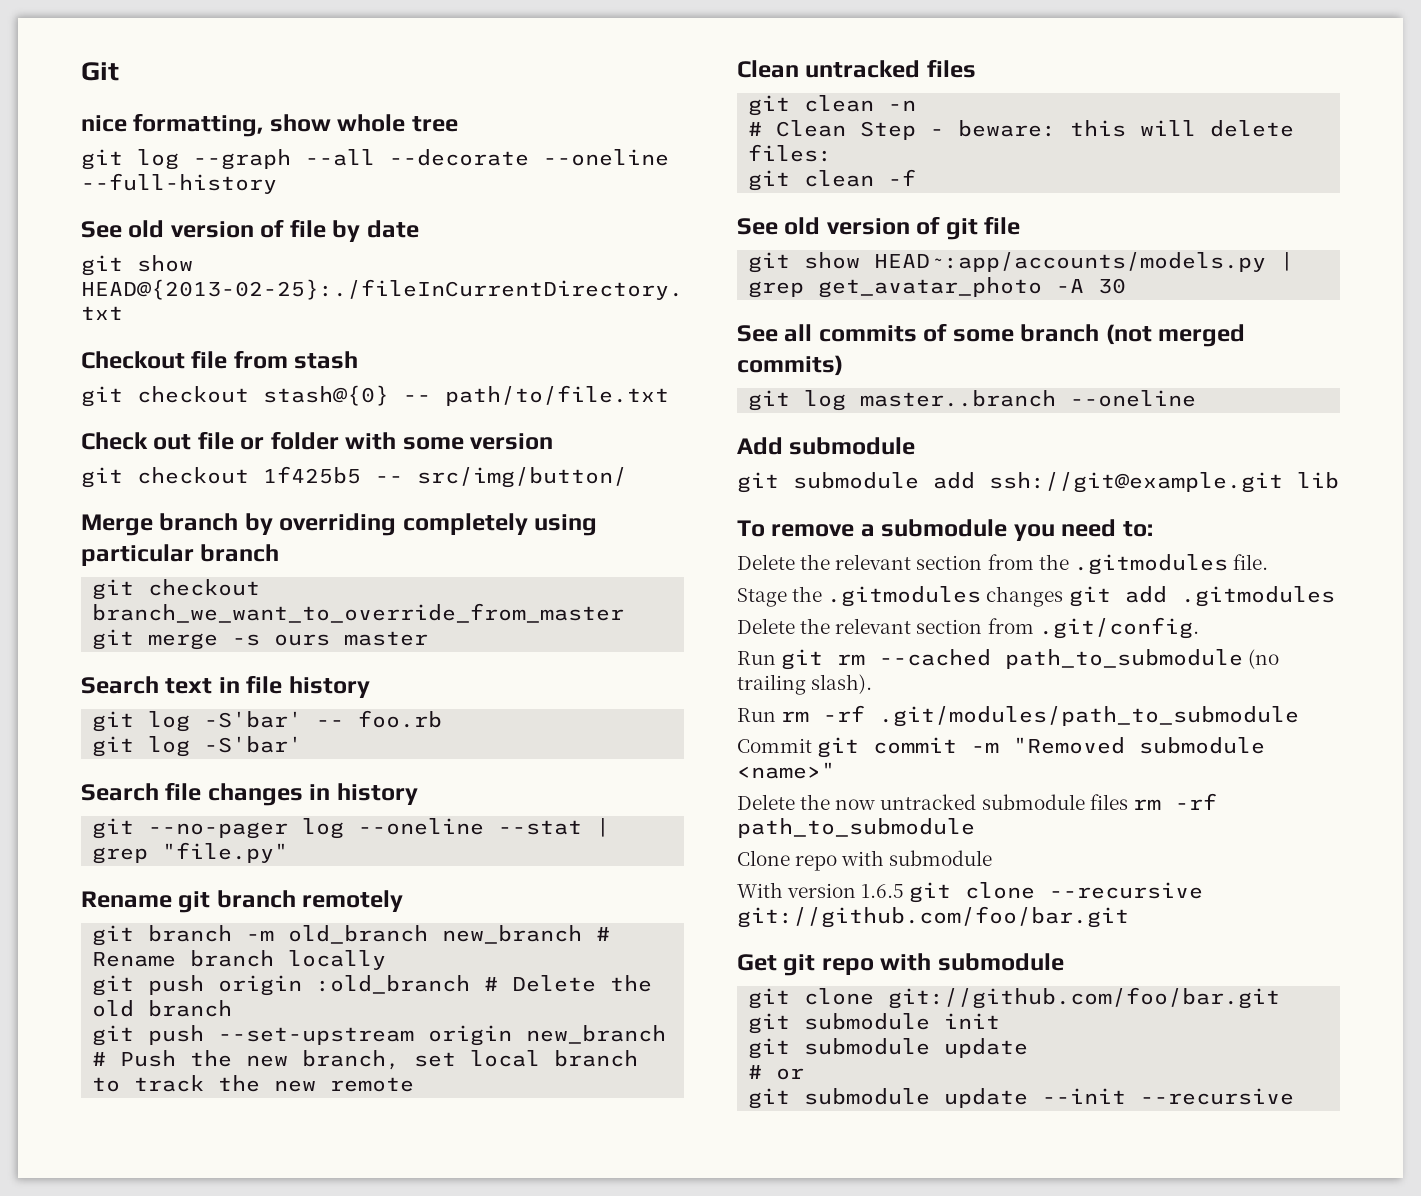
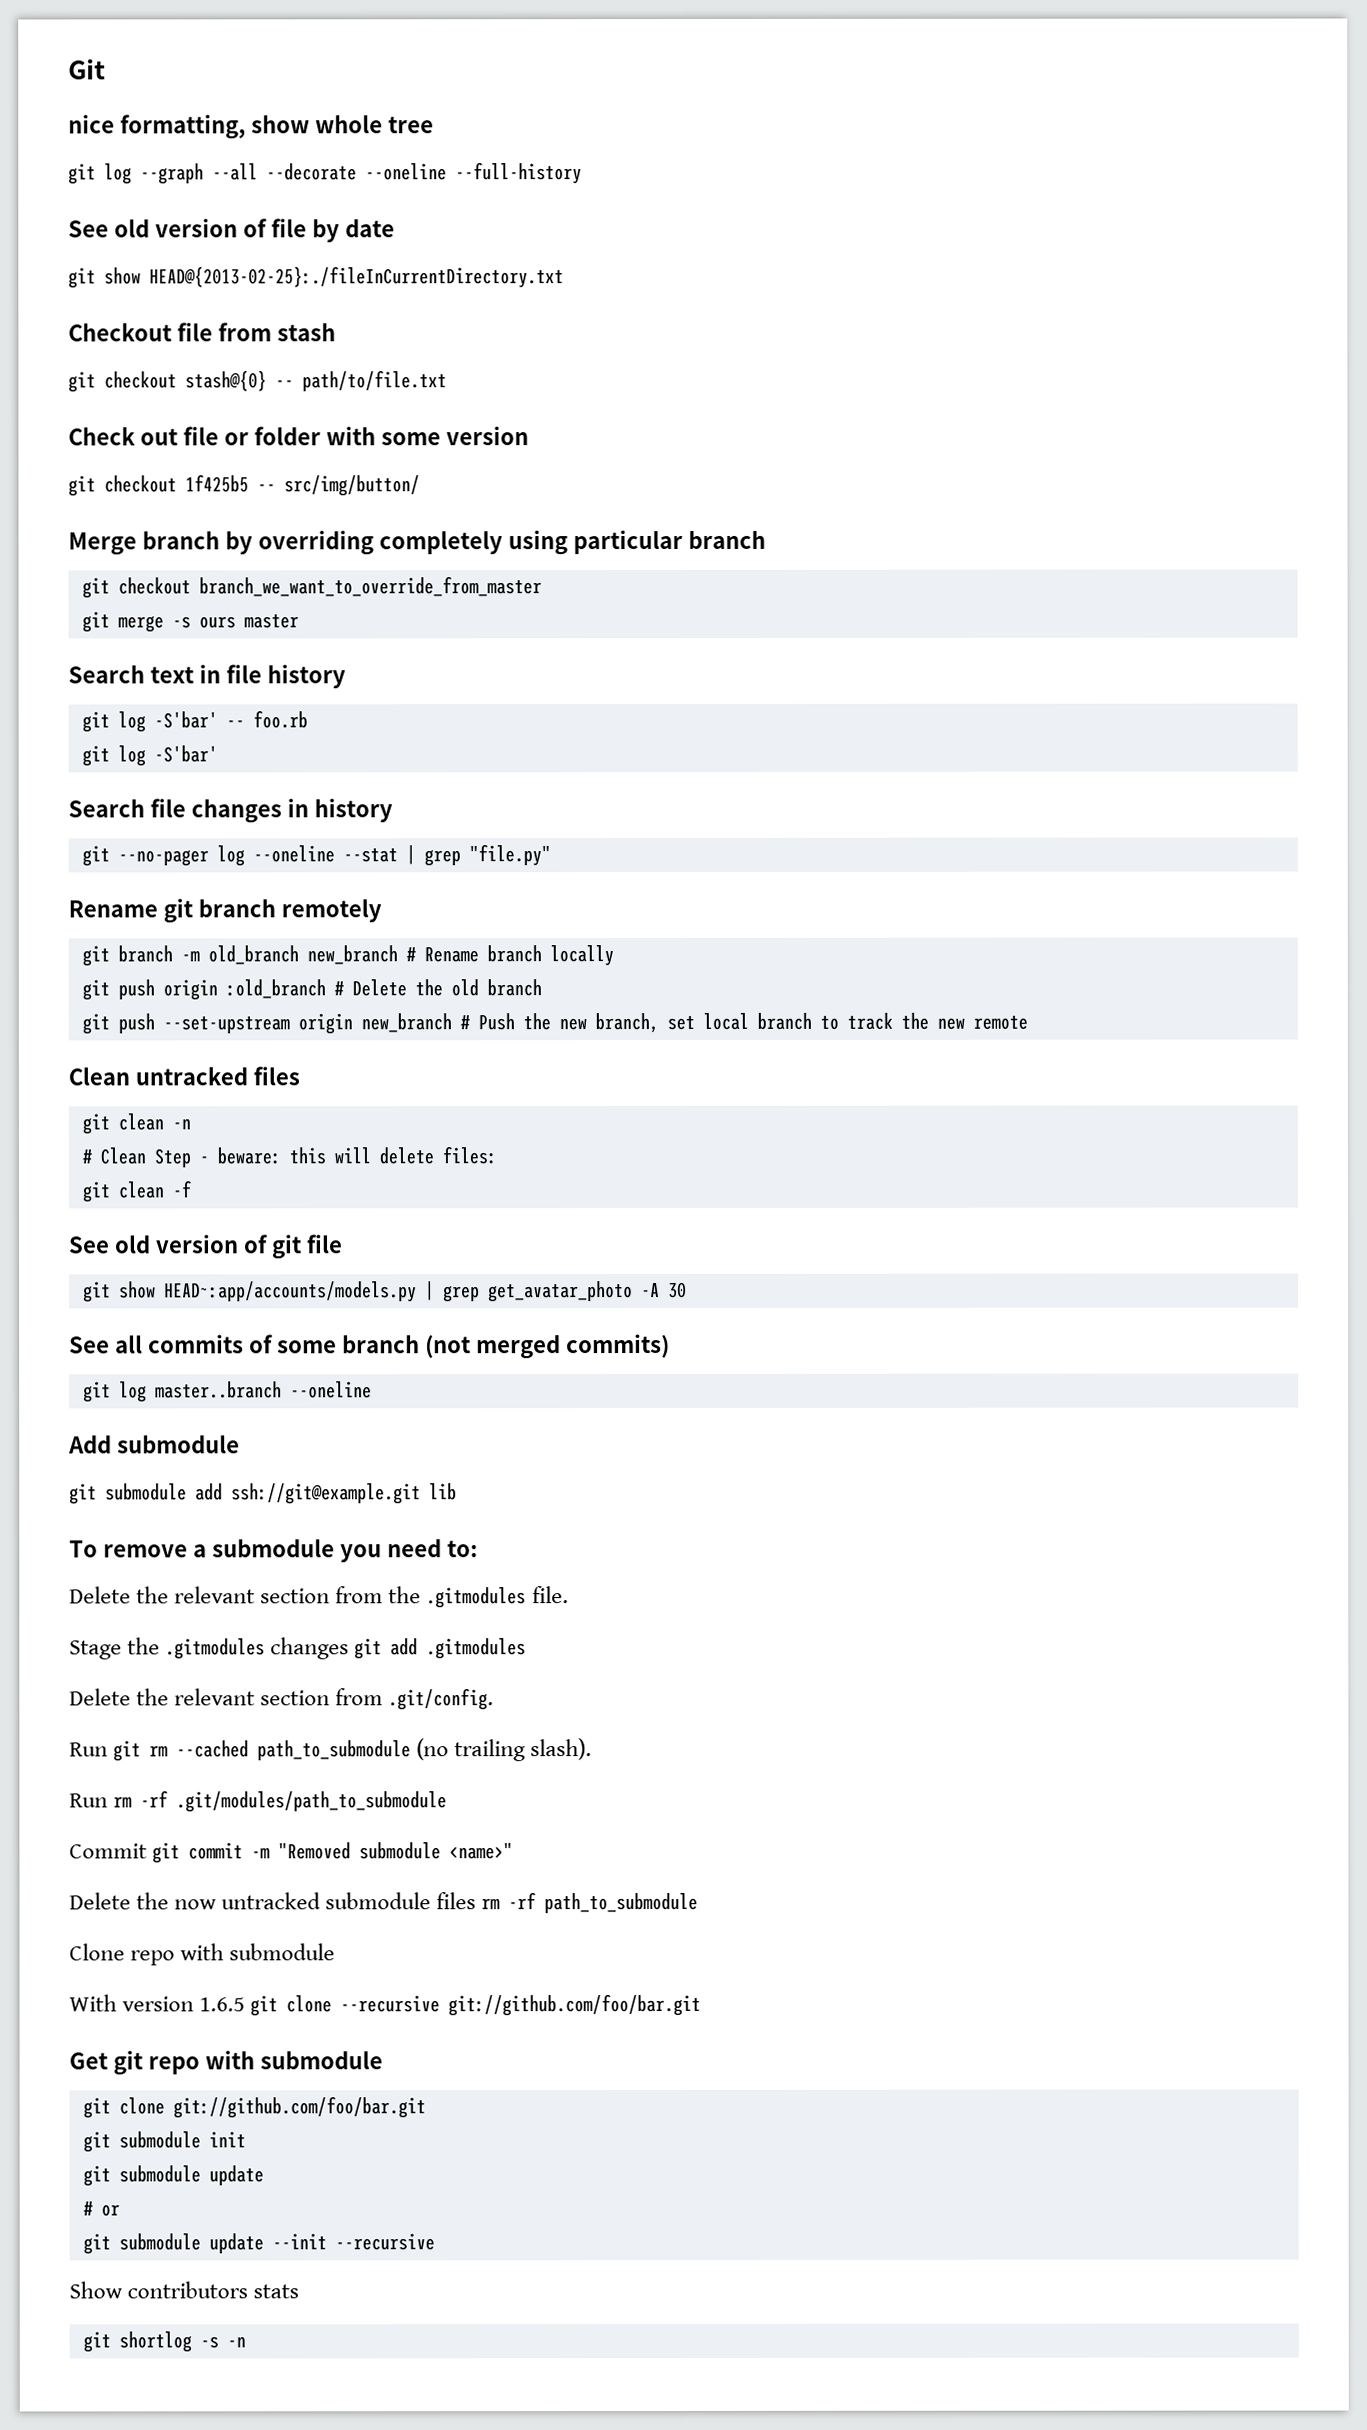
+ Show contributors stats
+ git shortlog -s -n

